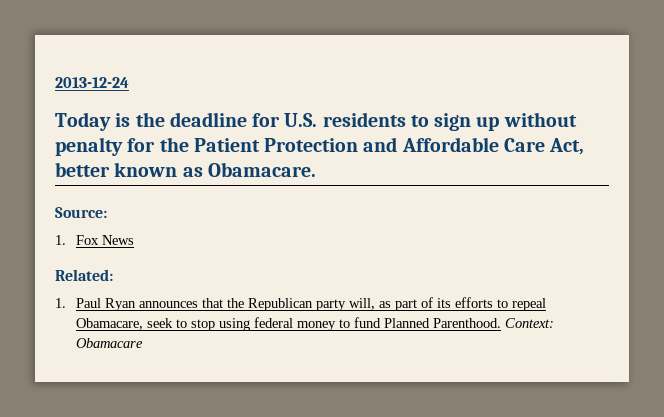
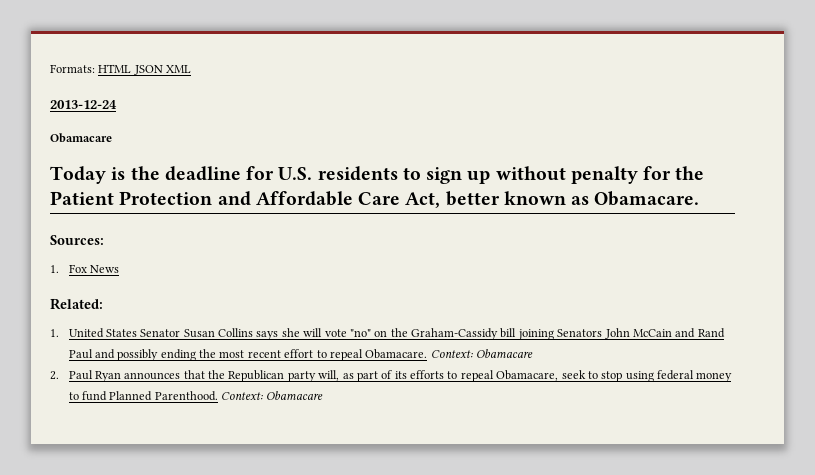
+ Formats: HTML JSON XML
  2013-12-24
+ Obamacare
- Source:
+ Sources:
- 1. Paul Ryan announces that the Republican party will, as part of its efforts to repeal Obamacare, seek to stop using federal money to fund Planned Parenthood.
+ 1. United States Senator Susan Collins says she will vote "no" on the Graham-Cassidy bill joining Senators John McCain and Rand Paul and possibly ending the most recent effort to repeal Obamacare. Context: Obamacare
+ 2. Paul Ryan announces that the Republican party will, as part of its efforts to repeal Obamacare, seek to stop using federal money to fund Planned Parenthood.

